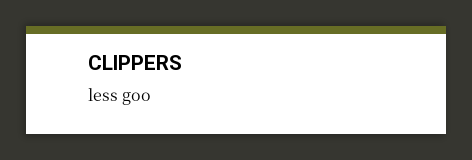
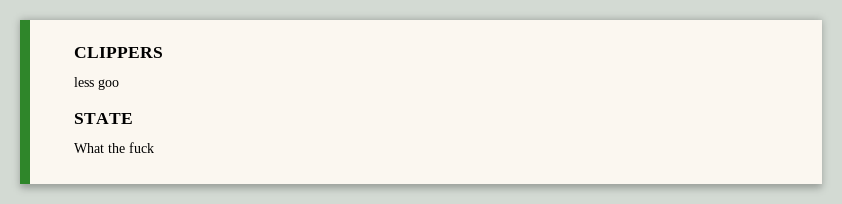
+ STATE
+ What the fuck

